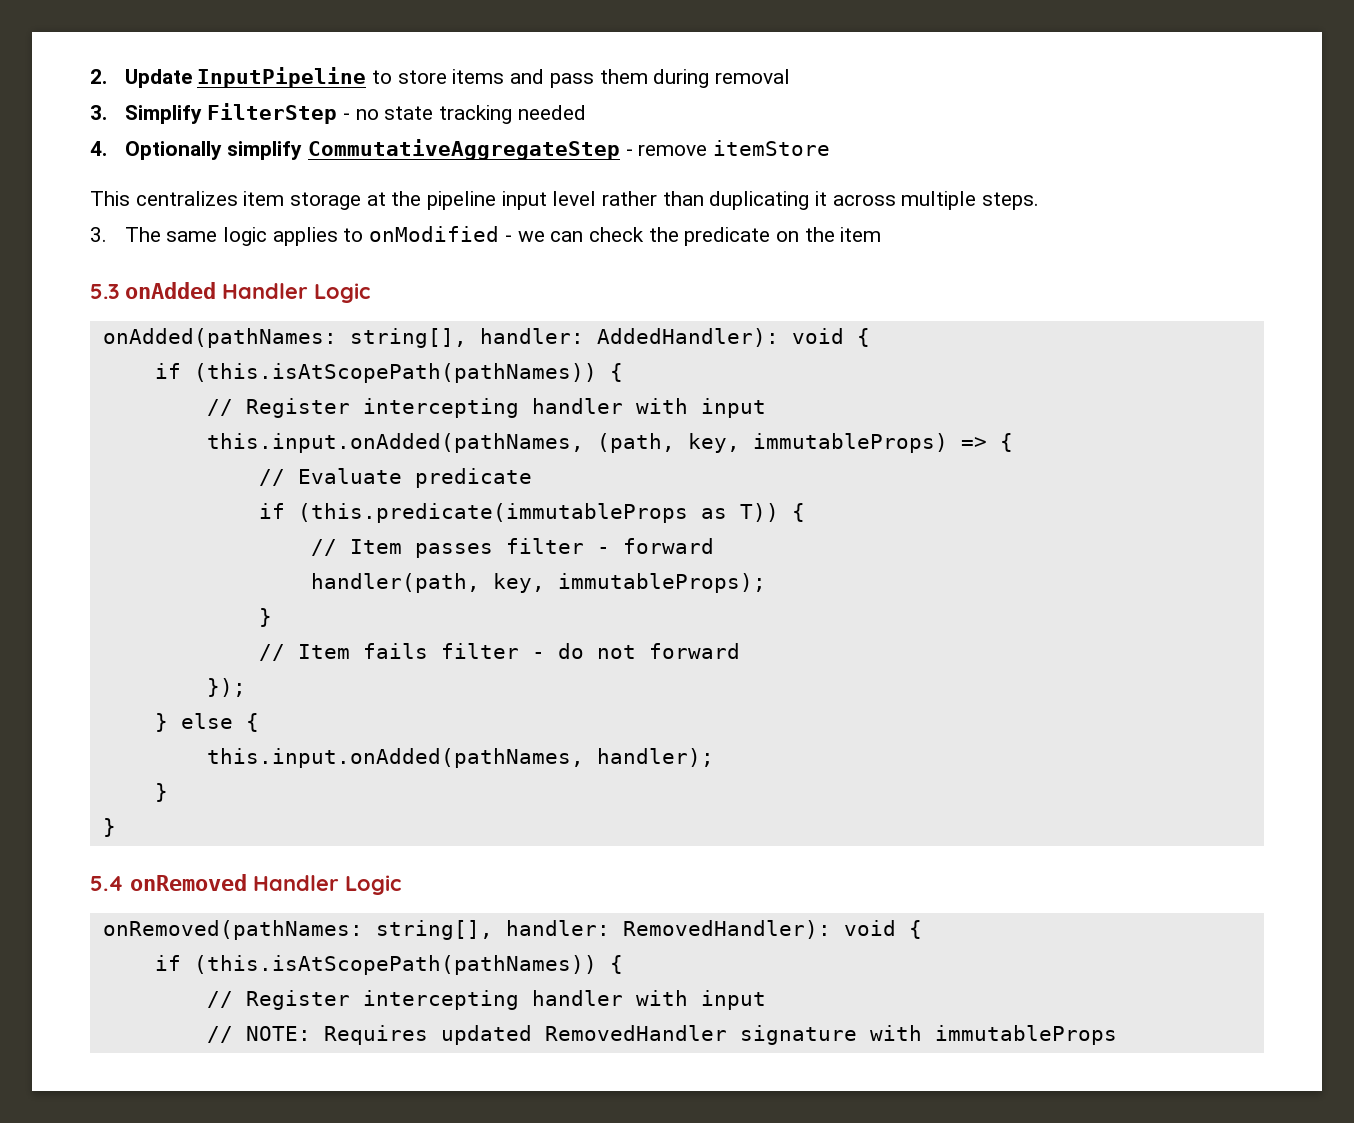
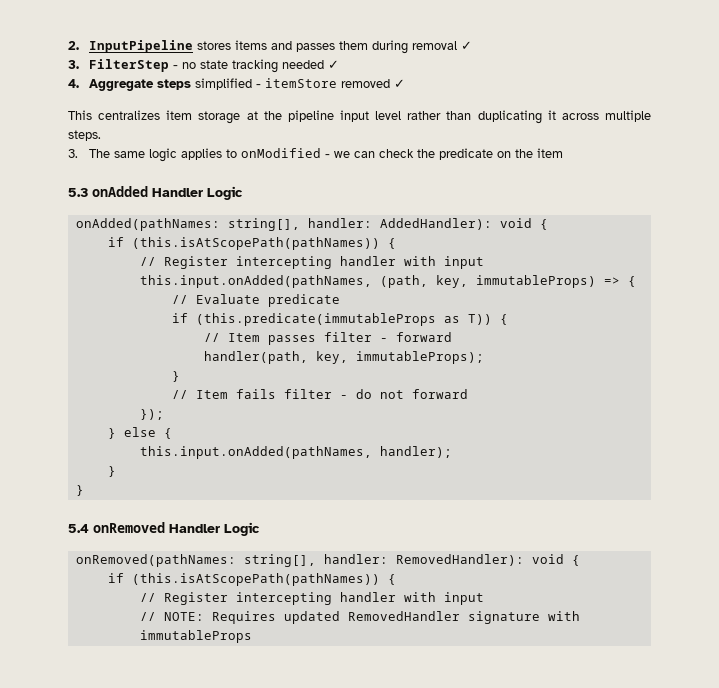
- 2. Update InputPipeline to store items and pass them during removal
- 3. Simplify FilterStep - no state tracking needed
+ 2. InputPipeline stores items and passes them during removal ✓
+ 3. FilterStep - no state tracking needed ✓
- 4. Optionally simplify CommutativeAggregateStep - remove itemStore
+ 4. Aggregate steps simplified - itemStore removed ✓

